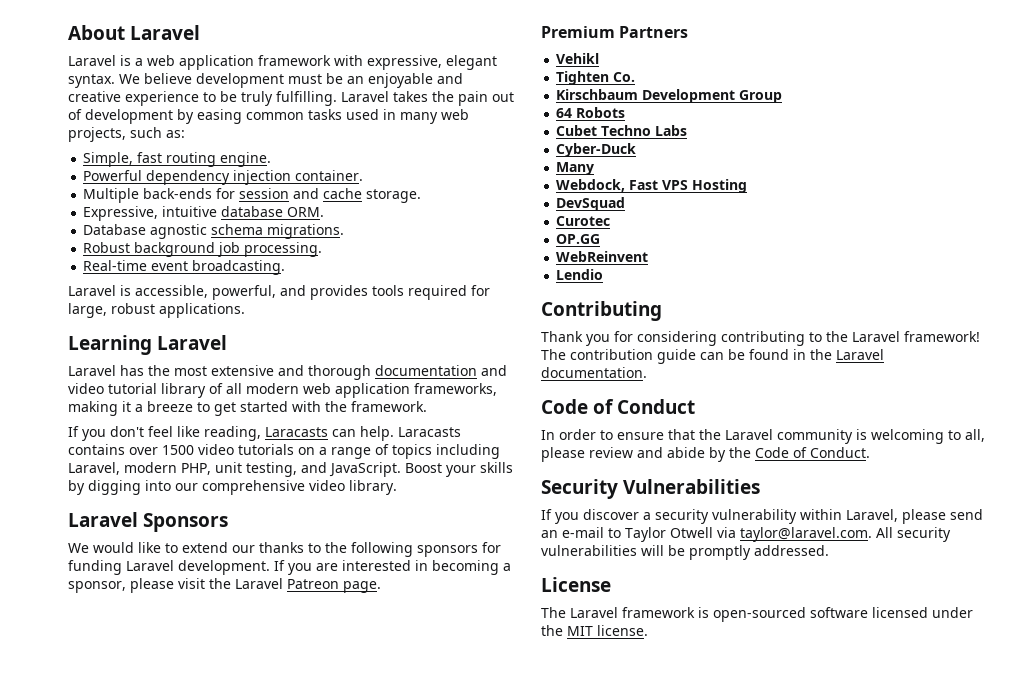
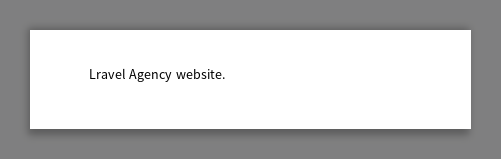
- About Laravel
- Laravel is a web application framework with expressive, elegant syntax. We believe development must be an enjoyable and creative experience to be truly fulfilling. Laravel takes the pain out of development by easing common tasks used in many web projects, such as:
- Simple, fast routing engine.
- Powerful dependency injection container.
- Multiple back-ends for session and cache storage.
- Expressive, intuitive database ORM.
- Database agnostic schema migrations.
- Robust background job processing.
- Real-time event broadcasting.
- Laravel is accessible, powerful, and provides tools required for large, robust applications.
- Learning Laravel
- Laravel has the most extensive and thorough documentation and video tutorial library of all modern web application frameworks, making it a breeze to get started with the framework.
- If you don't feel like reading, Laracasts can help. Laracasts contains over 1500 video tutorials on a range of topics including Laravel, modern PHP, unit testing, and JavaScript. Boost your skills by digging into our comprehensive video library.
- Laravel Sponsors
- We would like to extend our thanks to the following sponsors for funding Laravel development. If you are interested in becoming a sponsor, please visit the Laravel Patreon page.
- Premium Partners
- Vehikl
- Tighten Co.
- Kirschbaum Development Group
- 64 Robots
- Cubet Techno Labs
- Cyber-Duck
- Many
- Webdock, Fast VPS Hosting
- DevSquad
- Curotec
- OP.GG
- WebReinvent
- Lendio
- Contributing
- Thank you for considering contributing to the Laravel framework! The contribution guide can be found in the Laravel documentation.
- Code of Conduct
- In order to ensure that the Laravel community is welcoming to all, please review and abide by the Code of Conduct.
- Security Vulnerabilities
- If you discover a security vulnerability within Laravel, please send an e-mail to Taylor Otwell via taylor@laravel.com. All security vulnerabilities will be promptly addressed.
- License
- The Laravel framework is open-sourced software licensed under the MIT license.
+ Lravel Agency website.

